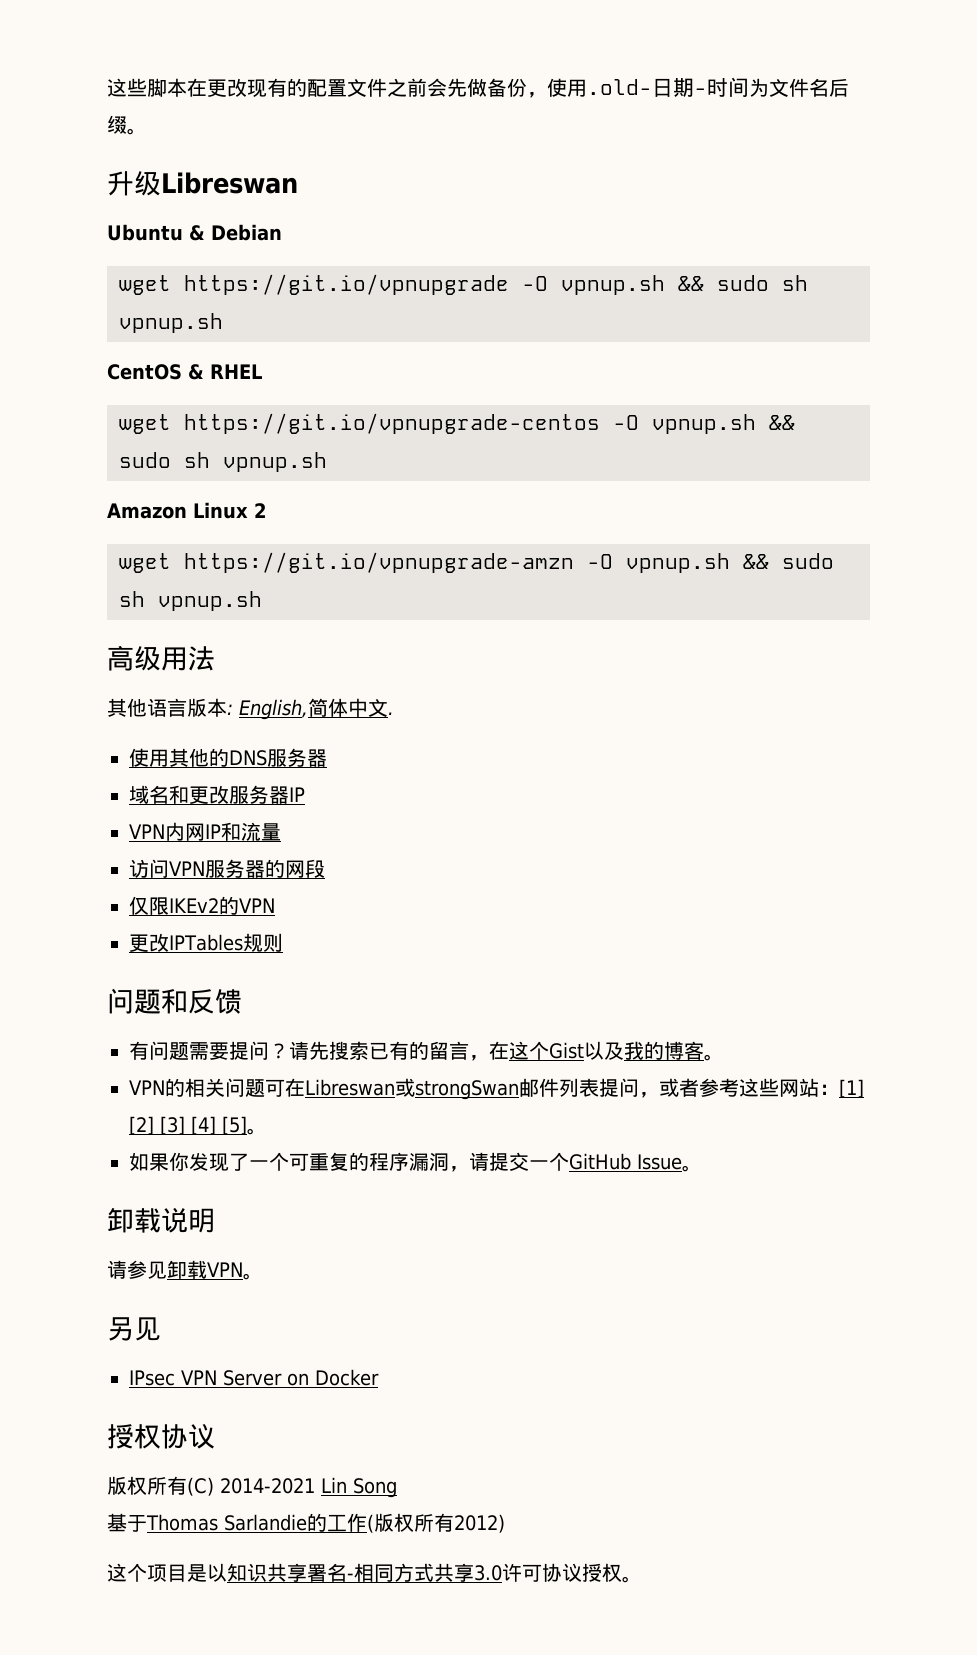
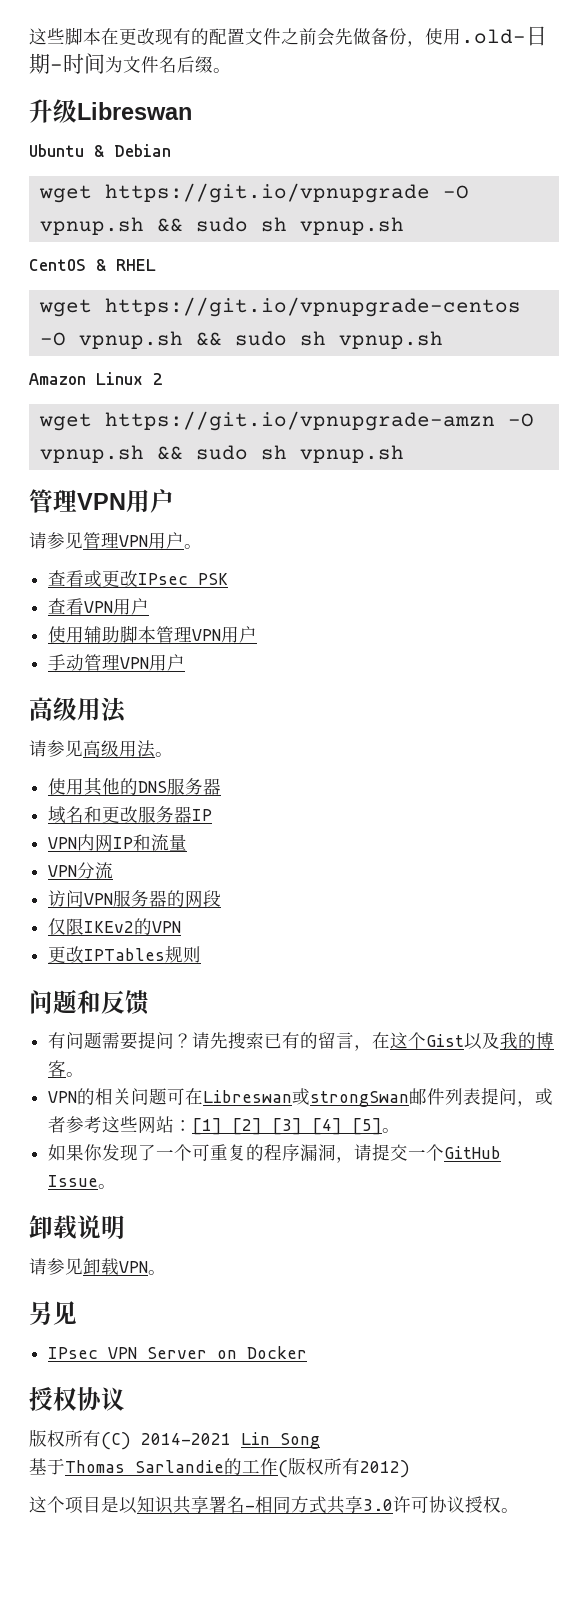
  wget https://git.io/vpnupgrade-amzn -O vpnup.sh && sudo sh vpnup.sh
+ 管理VPN用户
+ 请参见管理VPN用户。
+ 查看或更改IPsec PSK
+ 查看VPN用户
+ 使用辅助脚本管理VPN用户
+ 手动管理VPN用户
  高级用法
- 其他语言版本: English,简体中文.
+ 请参见高级用法。
+ VPN分流

